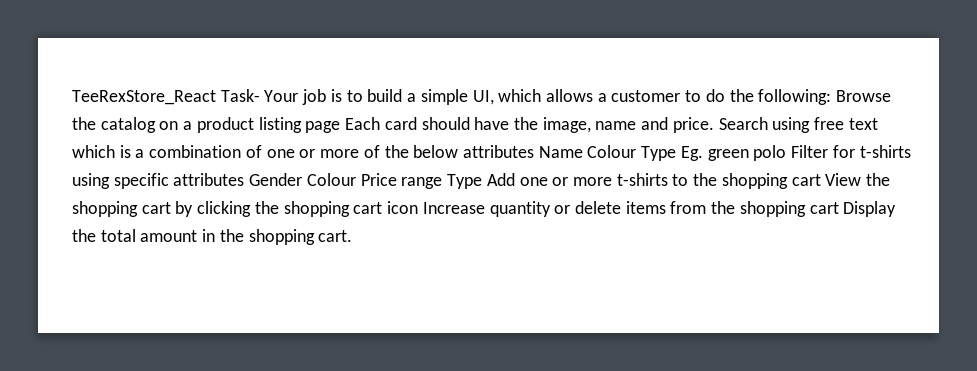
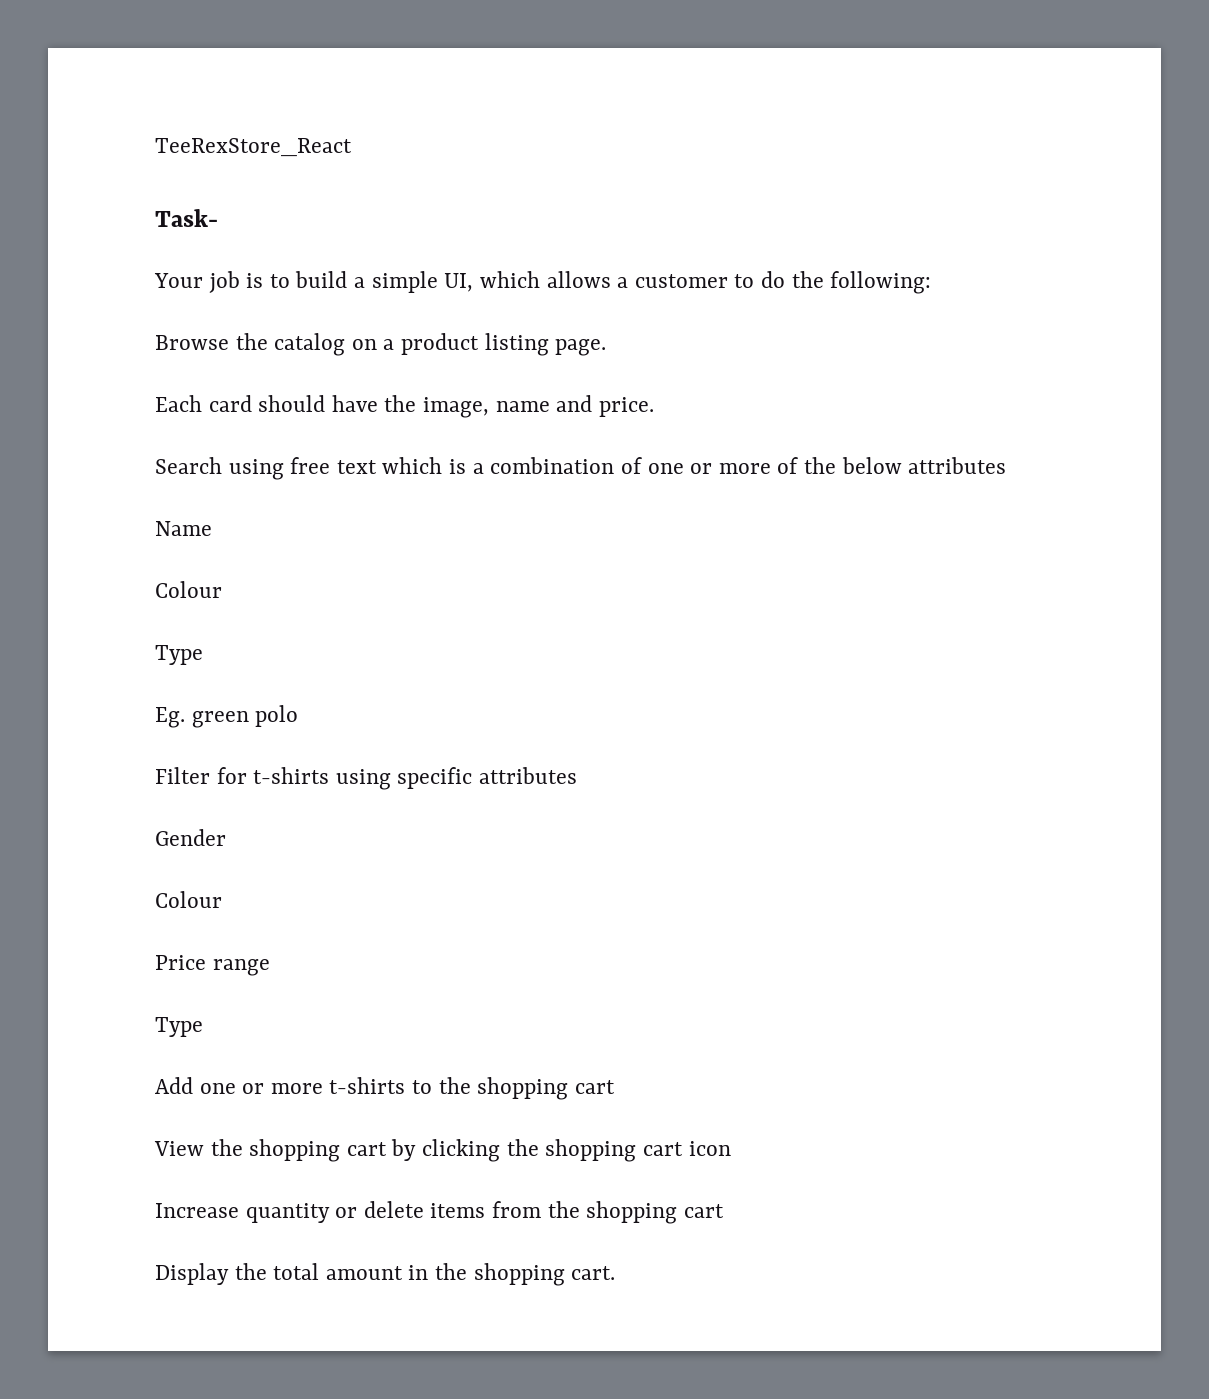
- TeeRexStore_React Task- Your job is to build a simple UI, which allows a customer to do the following: Browse the catalog on a product listing page Each card should have the image, name and price. Search using free text which is a combination of one or more of the below attributes Name Colour Type Eg. green polo Filter for t-shirts using specific attributes Gender Colour Price range Type Add one or more t-shirts to the shopping cart View the shopping cart by clicking the shopping cart icon Increase quantity or delete items from the shopping cart Display the total amount in the shopping cart.
+ TeeRexStore_React
+ Task-
+ Your job is to build a simple UI, which allows a customer to do the following:
+ Browse the catalog on a product listing page.
+ Each card should have the image, name and price.
+ Search using free text which is a combination of one or more of the below attributes
+ Name
+ Colour
+ Type
+ Eg. green polo
+ Filter for t-shirts using specific attributes
+ Gender
+ Colour
+ Price range
+ Type
+ Add one or more t-shirts to the shopping cart
+ View the shopping cart by clicking the shopping cart icon
+ Increase quantity or delete items from the shopping cart
+ Display the total amount in the shopping cart.

